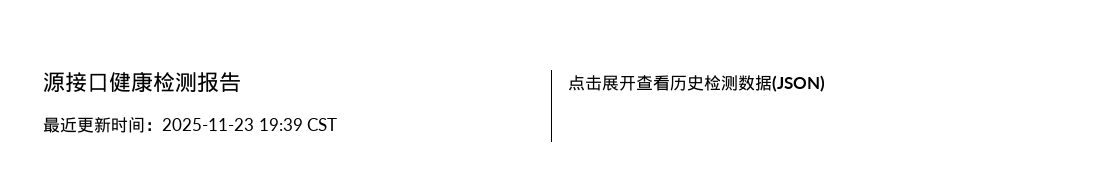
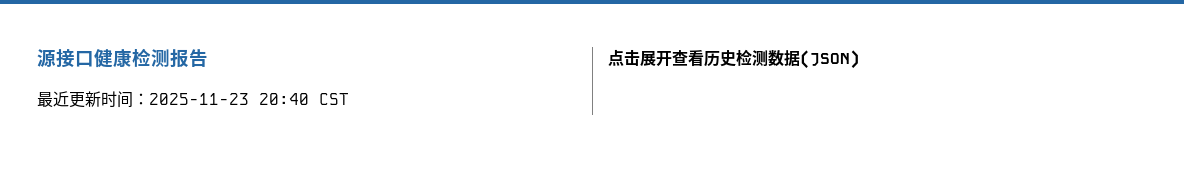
- 最近更新时间：2025-11-23 19:39 CST
+ 最近更新时间：2025-11-23 20:40 CST

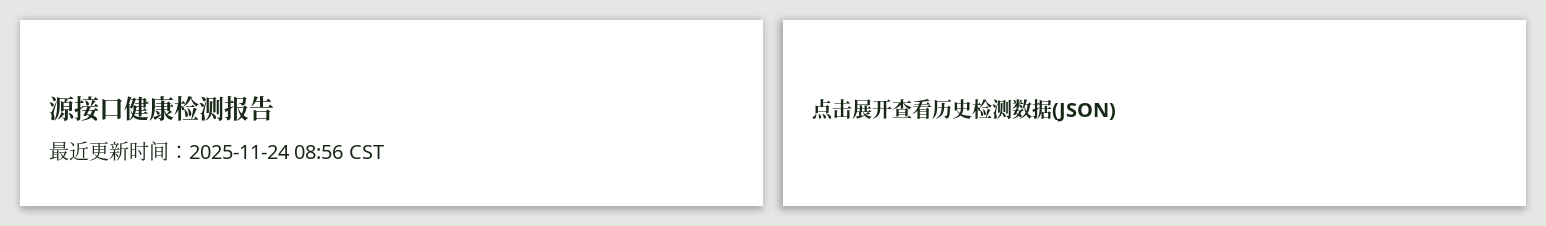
- 最近更新时间：2025-11-23 20:40 CST
+ 最近更新时间：2025-11-24 08:56 CST

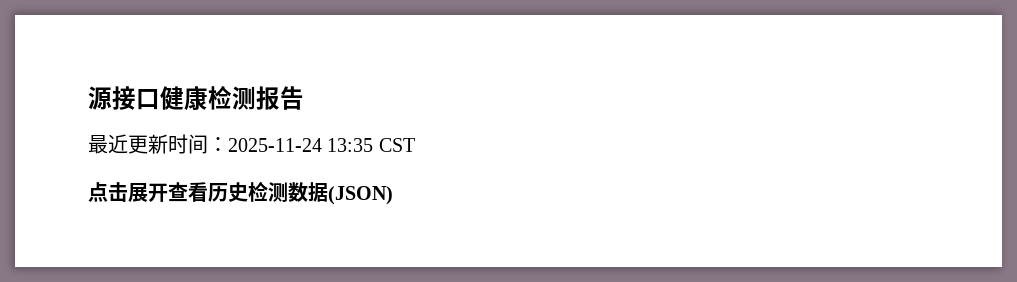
- 最近更新时间：2025-11-24 08:56 CST
+ 最近更新时间：2025-11-24 13:35 CST

